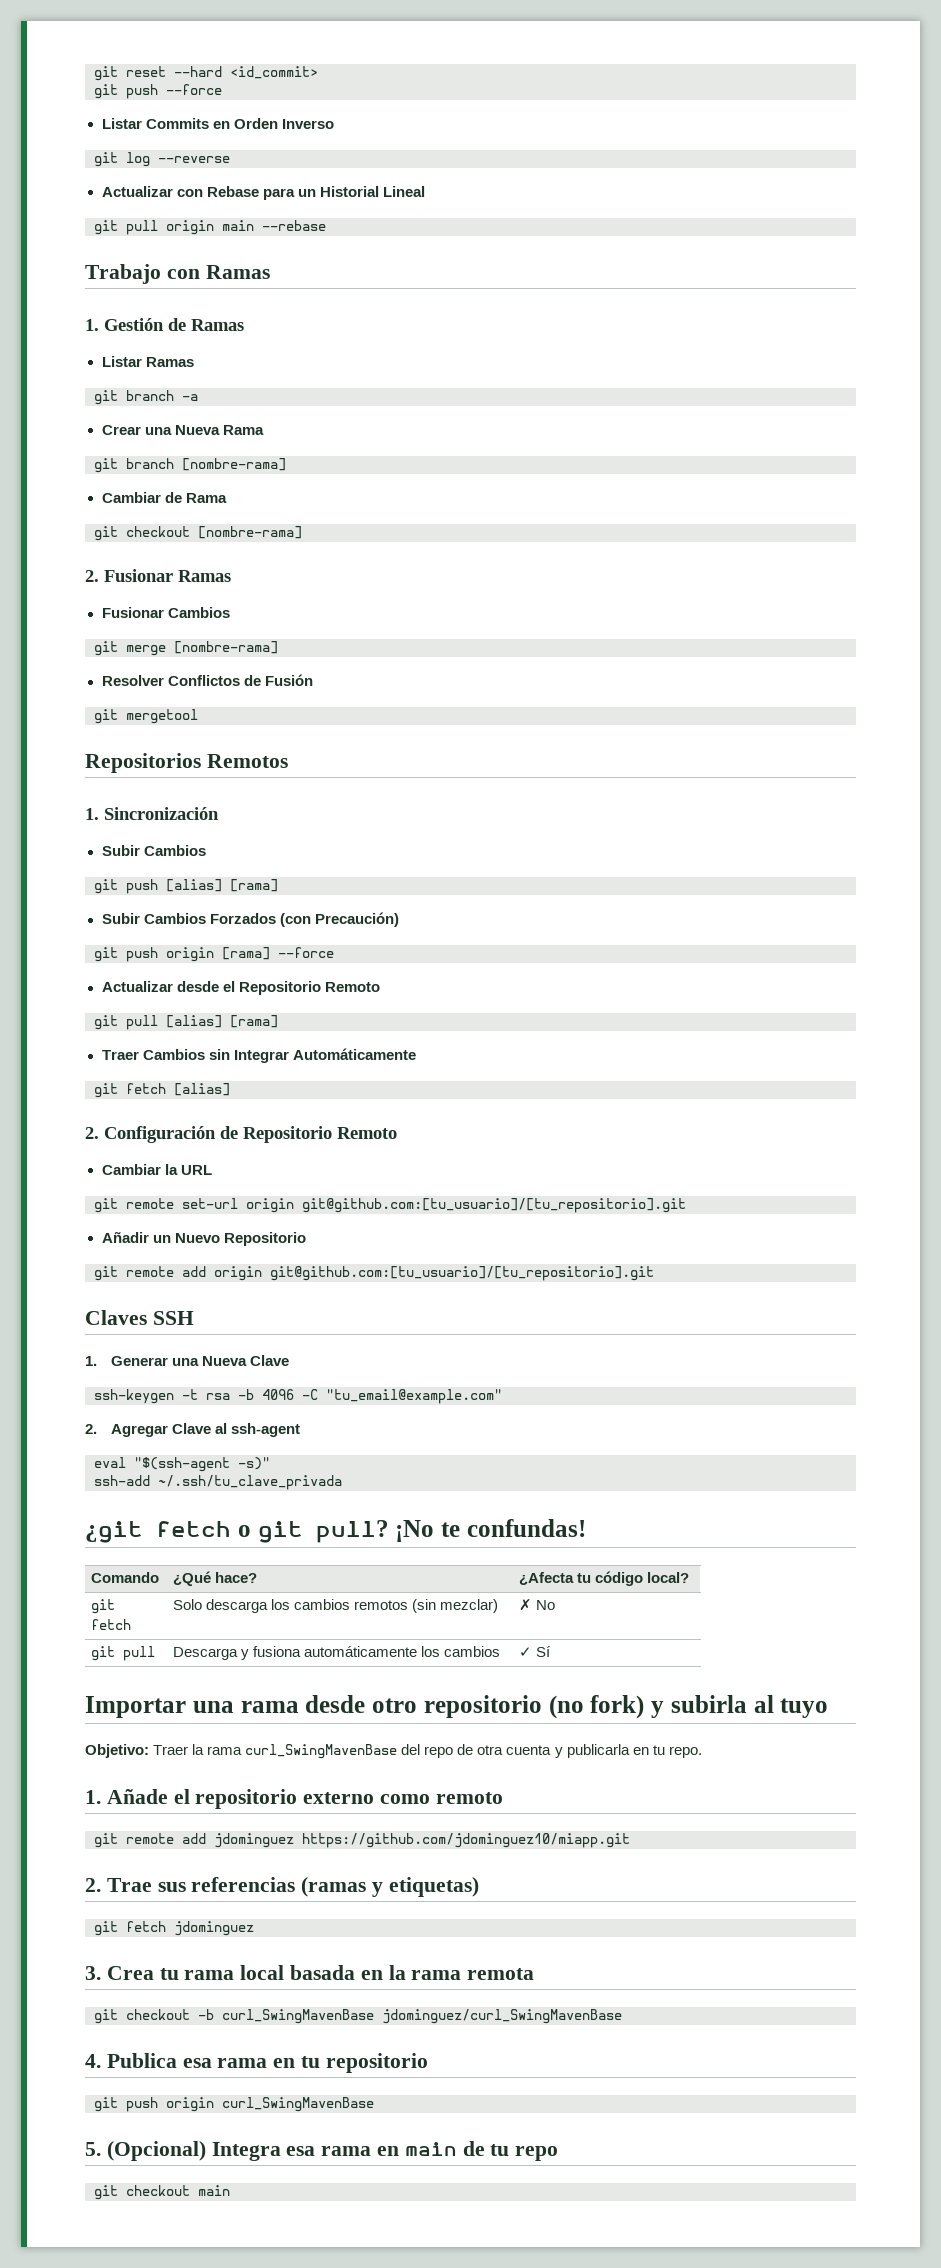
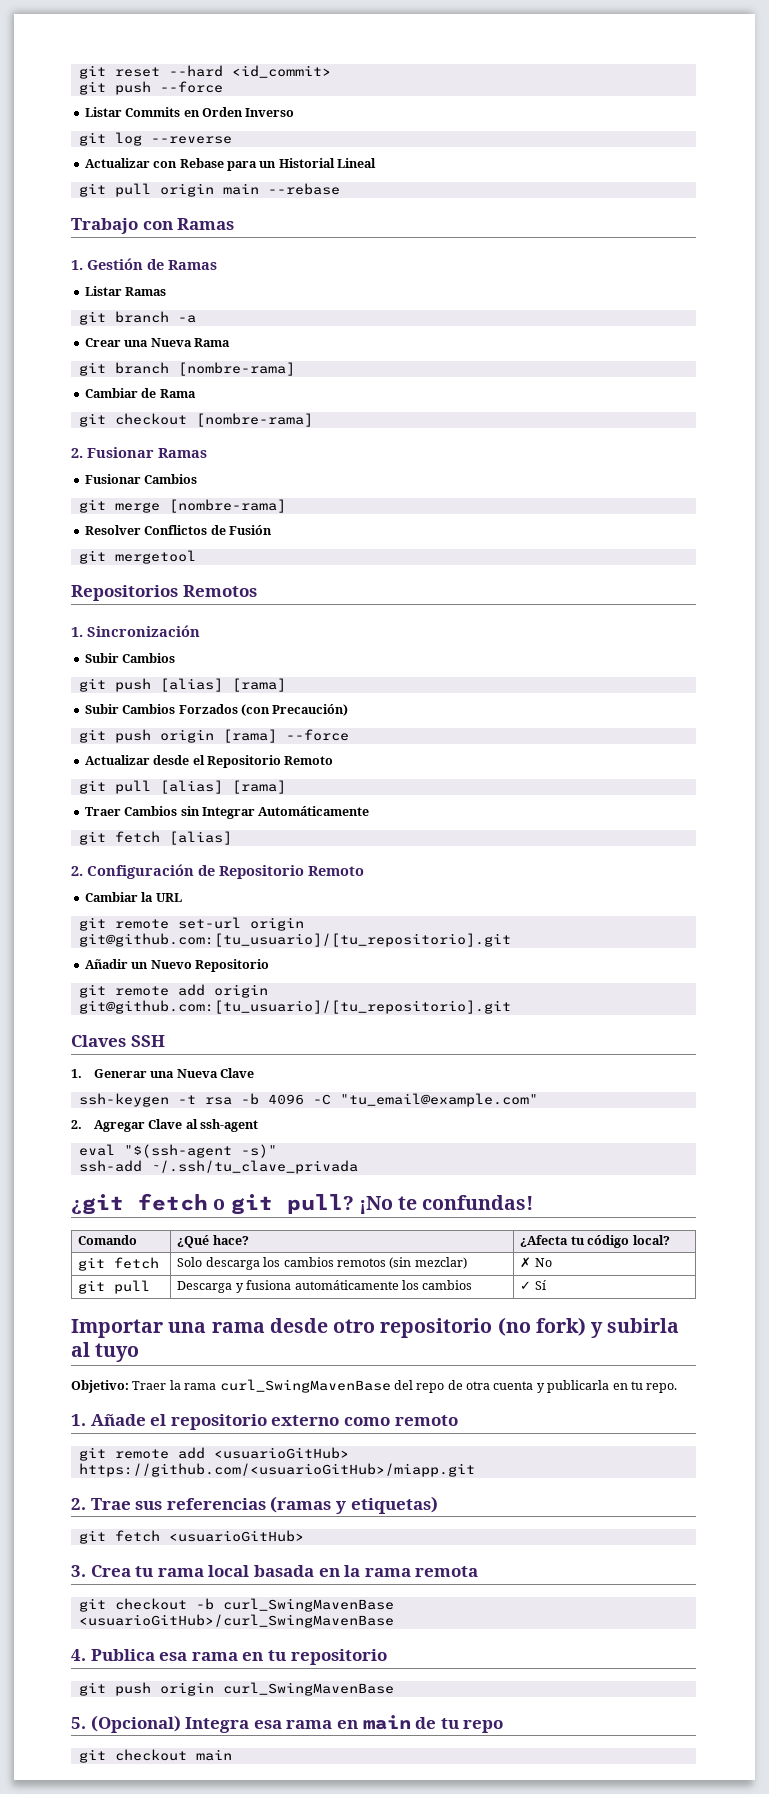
- git remote add jdominguez https://github.com/jdominguez10/miapp.git
+ git remote add <usuarioGitHub> https://github.com/<usuarioGitHub>/miapp.git
- git fetch jdominguez
+ git fetch <usuarioGitHub>
- git checkout -b curl_SwingMavenBase jdominguez/curl_SwingMavenBase
+ git checkout -b curl_SwingMavenBase <usuarioGitHub>/curl_SwingMavenBase

